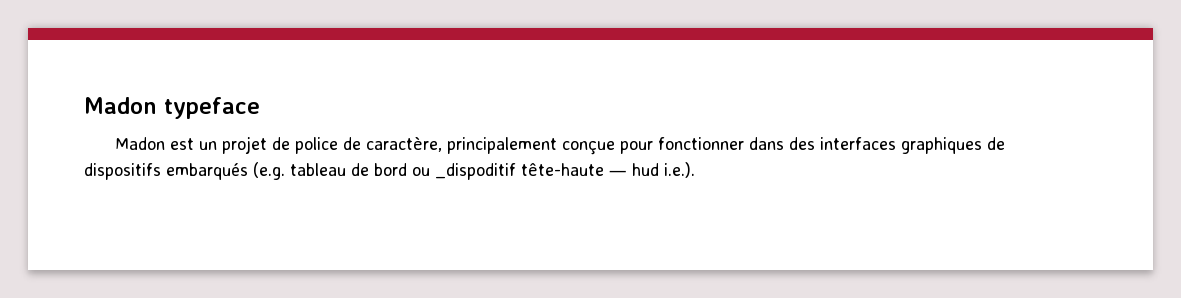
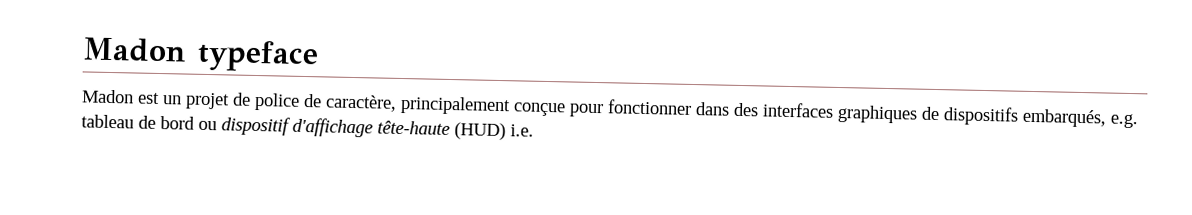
- Madon est un projet de police de caractère, principalement conçue pour fonctionner dans des interfaces graphiques de dispositifs embarqués (e.g. tableau de bord ou _dispoditif tête-haute ― hud i.e.).
+ Madon est un projet de police de caractère, principalement conçue pour fonctionner dans des interfaces graphiques de dispositifs embarqués, e.g. tableau de bord ou dispositif d'affichage tête-haute (HUD) i.e.

